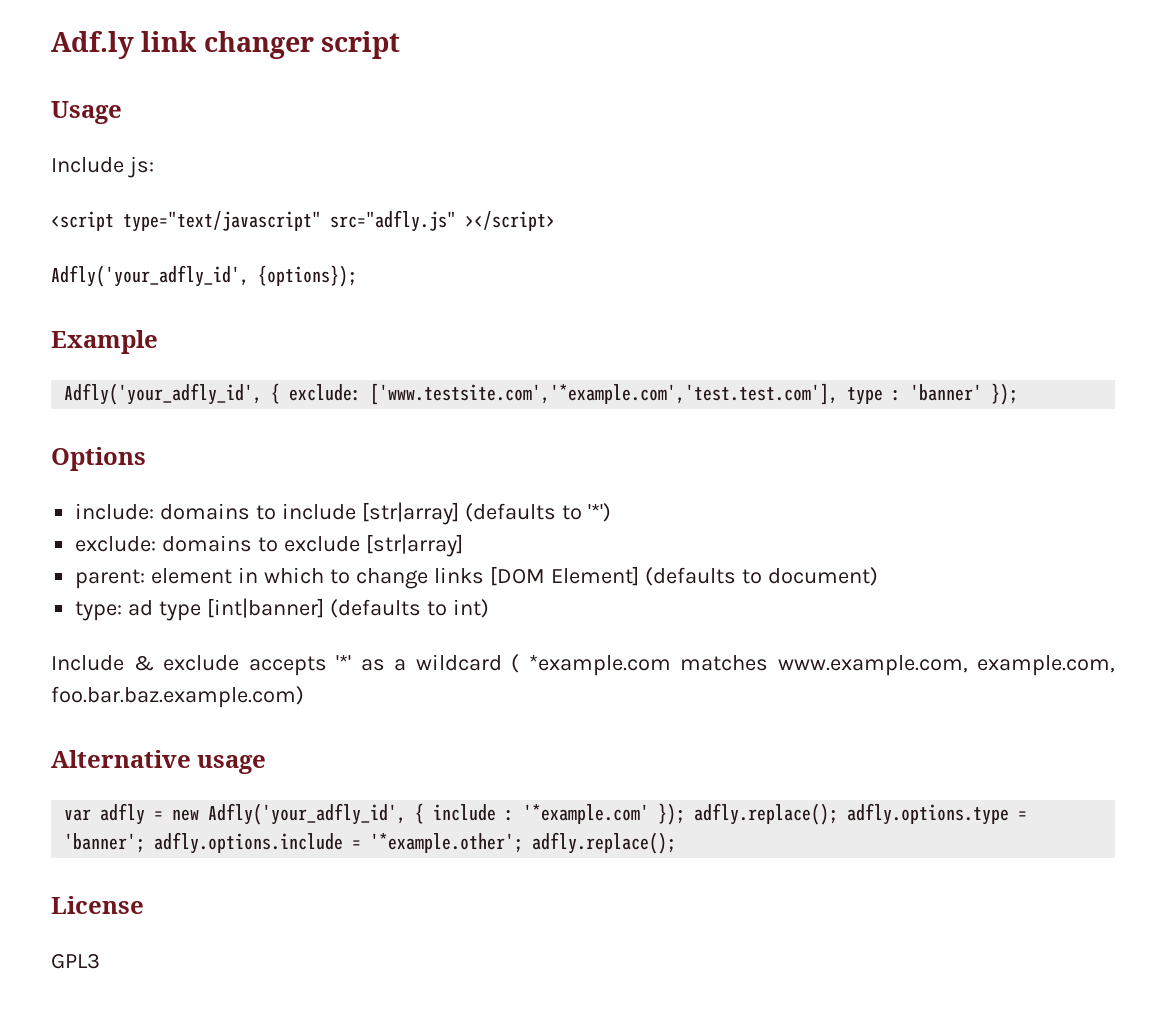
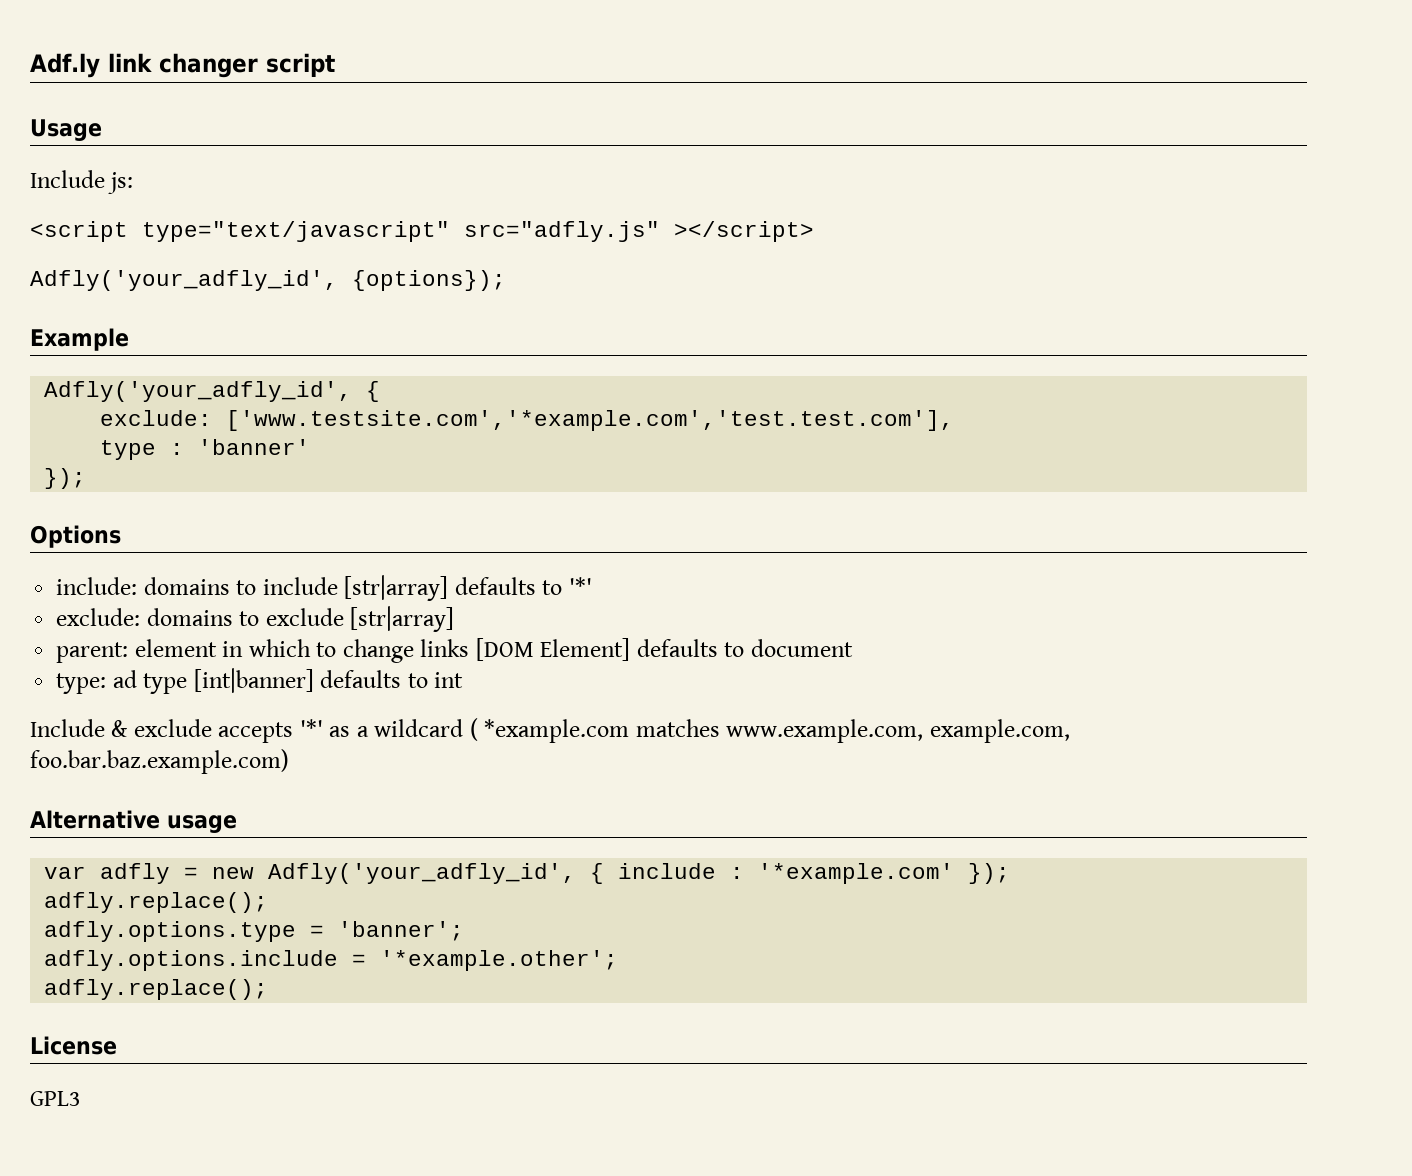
  Example
- Adfly('your_adfly_id', { exclude: ['www.testsite.com','*example.com','test.test.com'], type : 'banner' });
+ Adfly('your_adfly_id', {
+ exclude: ['www.testsite.com','*example.com','test.test.com'],
+ type : 'banner'
+ });
- include: domains to include [str|array] (defaults to '*')
+ include: domains to include [str|array] defaults to '*'
- parent: element in which to change links [DOM Element] (defaults to document)
+ parent: element in which to change links [DOM Element] defaults to document
- type: ad type [int|banner] (defaults to int)
+ type: ad type [int|banner] defaults to int
- var adfly = new Adfly('your_adfly_id', { include : '*example.com' }); adfly.replace(); adfly.options.type = 'banner'; adfly.options.include = '*example.other'; adfly.replace();
+ var adfly = new Adfly('your_adfly_id', { include : '*example.com' });
+ adfly.replace();
+ adfly.options.type = 'banner';
+ adfly.options.include = '*example.other';
+ adfly.replace();

